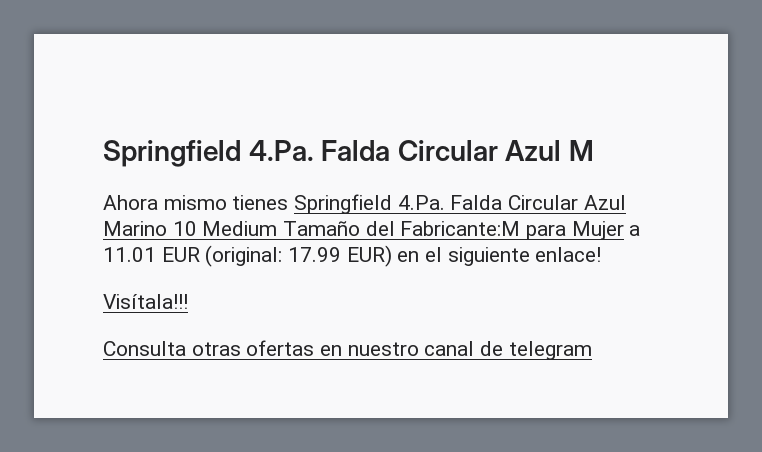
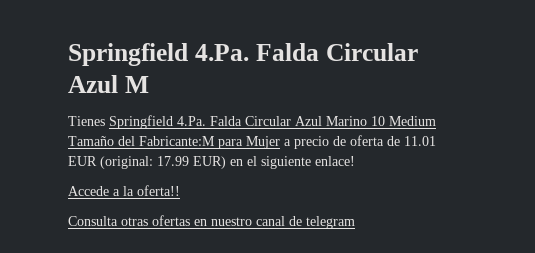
- Ahora mismo tienes Springfield 4.Pa. Falda Circular Azul Marino 10 Medium Tamaño del Fabricante:M para Mujer a 11.01 EUR (original: 17.99 EUR) en el siguiente enlace!
+ Tienes Springfield 4.Pa. Falda Circular Azul Marino 10 Medium Tamaño del Fabricante:M para Mujer a precio de oferta de 11.01 EUR (original: 17.99 EUR) en el siguiente enlace!
- Visítala!!!
+ Accede a la oferta!!

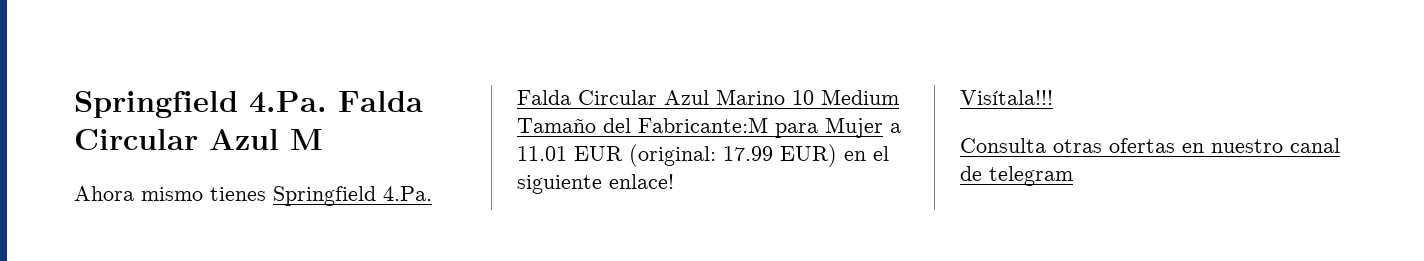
- Tienes Springfield 4.Pa. Falda Circular Azul Marino 10 Medium Tamaño del Fabricante:M para Mujer a precio de oferta de 11.01 EUR (original: 17.99 EUR) en el siguiente enlace!
+ Ahora mismo tienes Springfield 4.Pa. Falda Circular Azul Marino 10 Medium Tamaño del Fabricante:M para Mujer a 11.01 EUR (original: 17.99 EUR) en el siguiente enlace!
- Accede a la oferta!!
+ Visítala!!!

